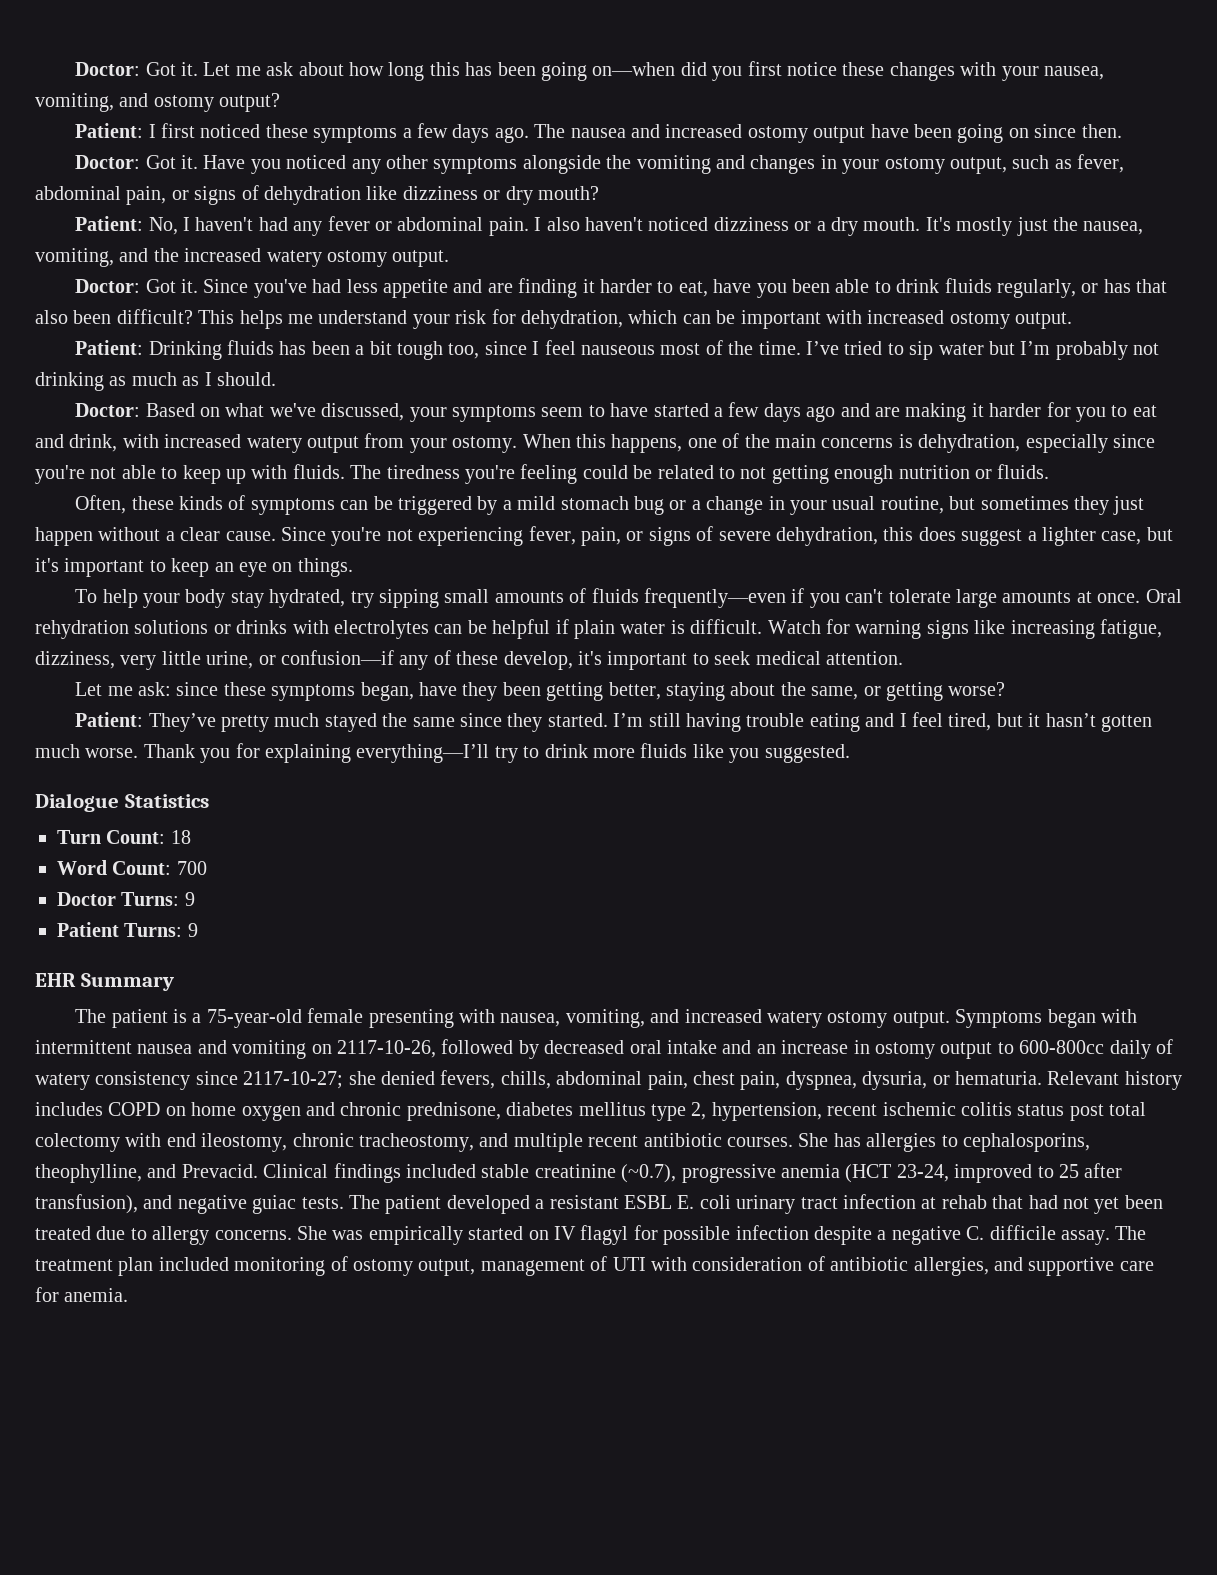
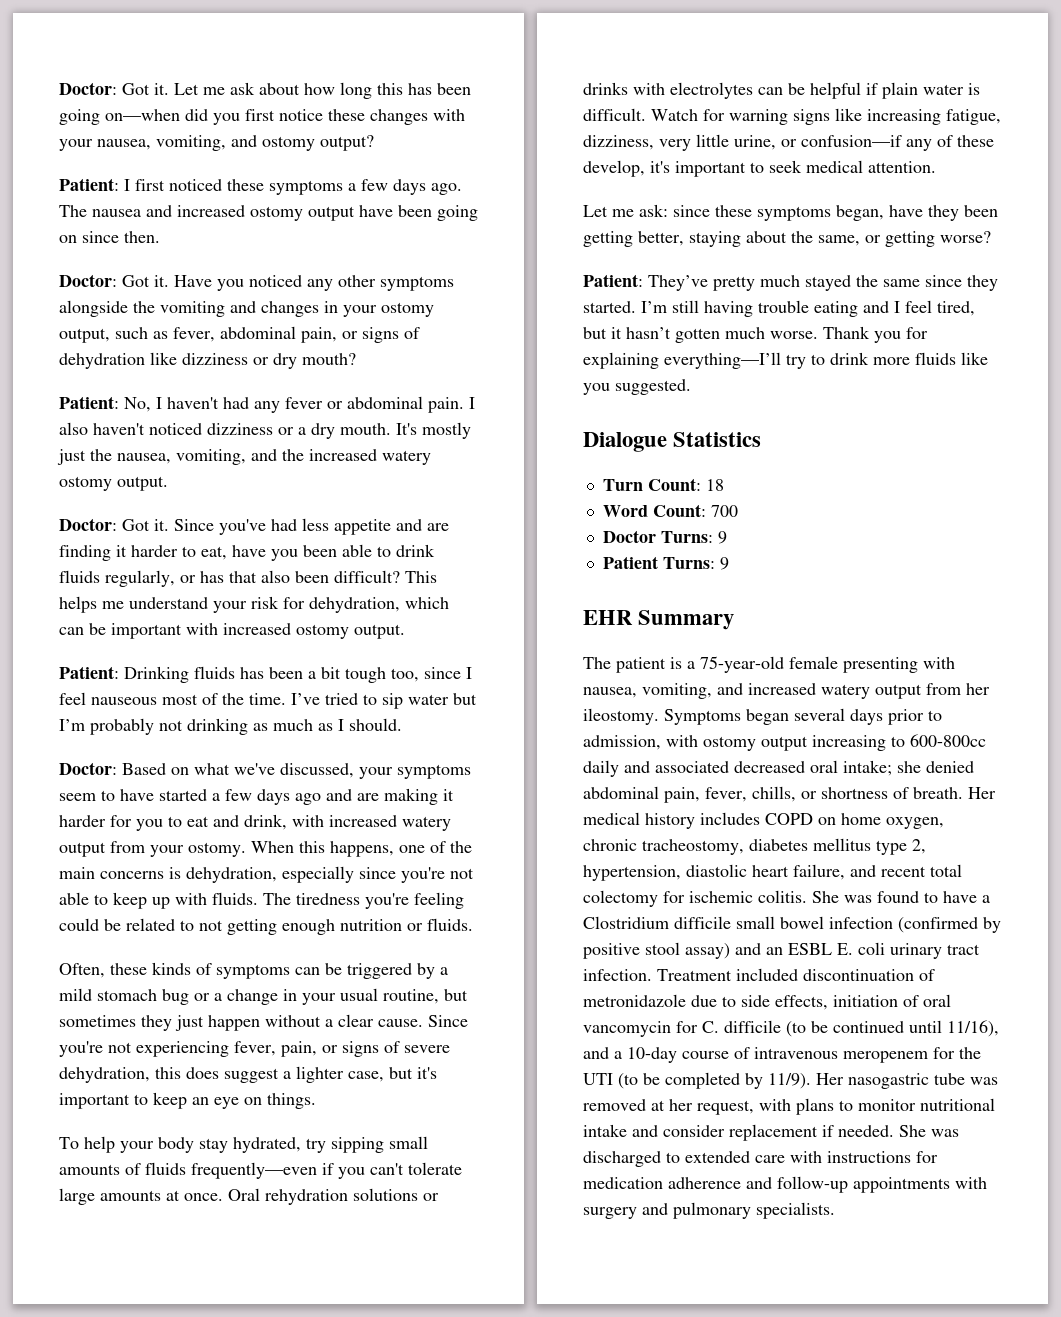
- The patient is a 75-year-old female presenting with nausea, vomiting, and increased watery ostomy output. Symptoms began with intermittent nausea and vomiting on 2117-10-26, followed by decreased oral intake and an increase in ostomy output to 600-800cc daily of watery consistency since 2117-10-27; she denied fevers, chills, abdominal pain, chest pain, dyspnea, dysuria, or hematuria. Relevant history includes COPD on home oxygen and chronic prednisone, diabetes mellitus type 2, hypertension, recent ischemic colitis status post total colectomy with end ileostomy, chronic tracheostomy, and multiple recent antibiotic courses. She has allergies to cephalosporins, theophylline, and Prevacid. Clinical findings included stable creatinine (~0.7), progressive anemia (HCT 23-24, improved to 25 after transfusion), and negative guiac tests. The patient developed a resistant ESBL E. coli urinary tract infection at rehab that had not yet been treated due to allergy concerns. She was empirically started on IV flagyl for possible infection despite a negative C. difficile assay. The treatment plan included monitoring of ostomy output, management of UTI with consideration of antibiotic allergies, and supportive care for anemia.
+ The patient is a 75-year-old female presenting with nausea, vomiting, and increased watery output from her ileostomy. Symptoms began several days prior to admission, with ostomy output increasing to 600-800cc daily and associated decreased oral intake; she denied abdominal pain, fever, chills, or shortness of breath. Her medical history includes COPD on home oxygen, chronic tracheostomy, diabetes mellitus type 2, hypertension, diastolic heart failure, and recent total colectomy for ischemic colitis. She was found to have a Clostridium difficile small bowel infection (confirmed by positive stool assay) and an ESBL E. coli urinary tract infection. Treatment included discontinuation of metronidazole due to side effects, initiation of oral vancomycin for C. difficile (to be continued until 11/16), and a 10-day course of intravenous meropenem for the UTI (to be completed by 11/9). Her nasogastric tube was removed at her request, with plans to monitor nutritional intake and consider replacement if needed. She was discharged to extended care with instructions for medication adherence and follow-up appointments with surgery and pulmonary specialists.

